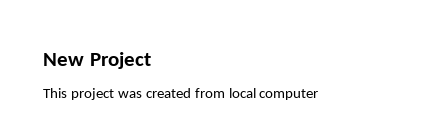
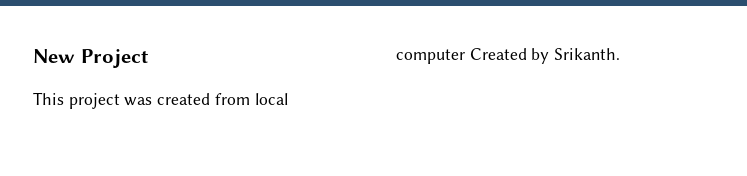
- This project was created from local computer
+ This project was created from local computer Created by Srikanth.

